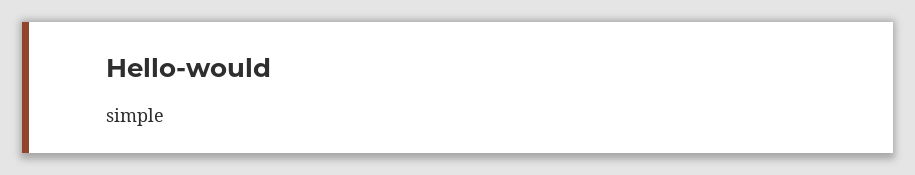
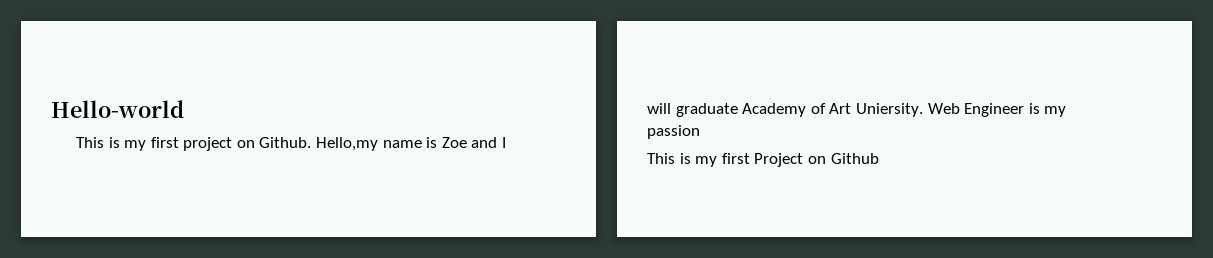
- Hello-would
- simple
+ Hello-world
+ This is my first project on Github. Hello,my name is Zoe and I will graduate Academy of Art Uniersity. Web Engineer is my passion
+ This is my first Project on Github

